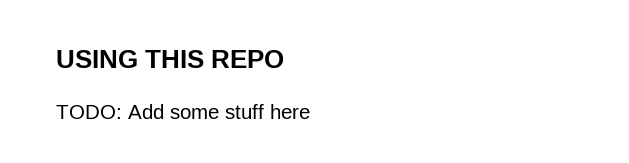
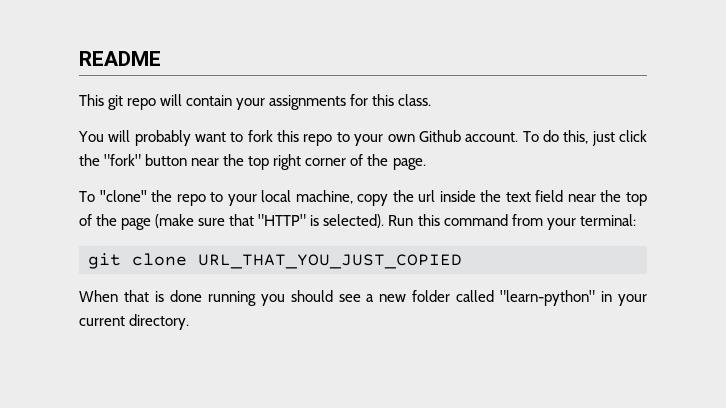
- USING THIS REPO
- TODO: Add some stuff here
+ README
+ This git repo will contain your assignments for this class.
+ You will probably want to fork this repo to your own Github account. To do this, just click the "fork" button near the top right corner of the page.
+ To ''clone'' the repo to your local machine, copy the url inside the text field near the top of the page (make sure that "HTTP" is selected). Run this command from your terminal:
+ git clone URL_THAT_YOU_JUST_COPIED
+ When that is done running you should see a new folder called "learn-python" in your current directory.

